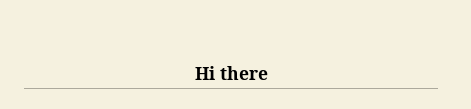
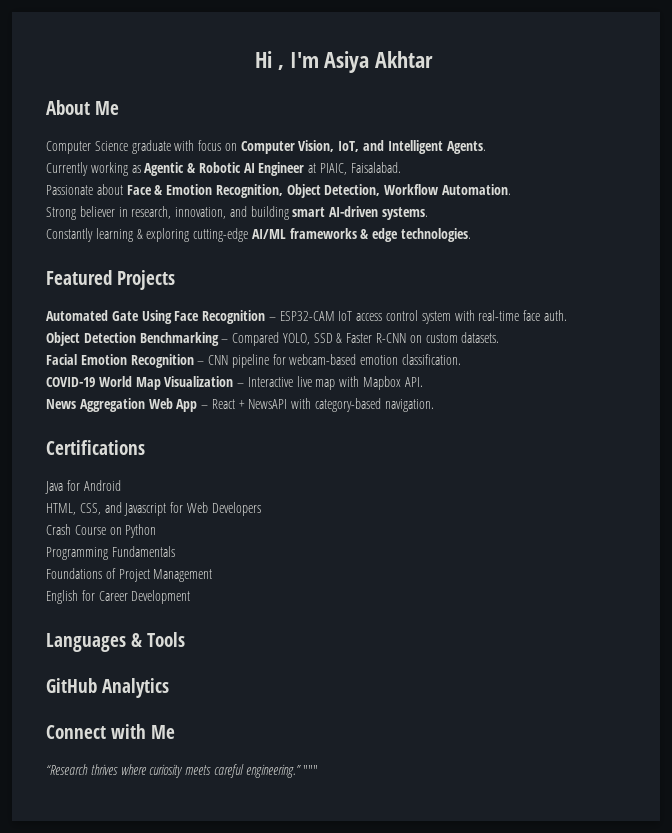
- Hi there
+ Hi , I'm Asiya Akhtar
+ About Me
+ Computer Science graduate with focus on Computer Vision, IoT, and Intelligent Agents.
+ Currently working as Agentic & Robotic AI Engineer at PIAIC, Faisalabad.
+ Passionate about Face & Emotion Recognition, Object Detection, Workflow Automation.
+ Strong believer in research, innovation, and building smart AI-driven systems.
+ Constantly learning & exploring cutting-edge AI/ML frameworks & edge technologies.
+ Featured Projects
+ Automated Gate Using Face Recognition – ESP32-CAM IoT access control system with real-time face auth.
+ Object Detection Benchmarking – Compared YOLO, SSD & Faster R-CNN on custom datasets.
+ Facial Emotion Recognition – CNN pipeline for webcam-based emotion classification.
+ COVID-19 World Map Visualization – Interactive live map with Mapbox API.
+ News Aggregation Web App – React + NewsAPI with category-based navigation.
+ Certifications
+ Java for Android
+ HTML, CSS, and Javascript for Web Developers
+ Crash Course on Python
+ Programming Fundamentals
+ Foundations of Project Management
+ English for Career Development
+ Languages & Tools
+ GitHub Analytics
+ Connect with Me
+ “Research thrives where curiosity meets careful engineering.” """

